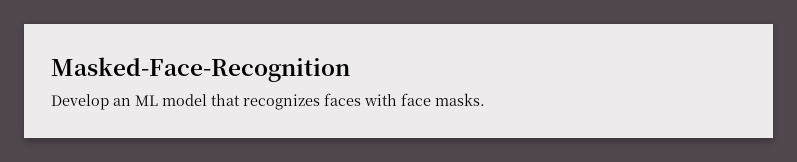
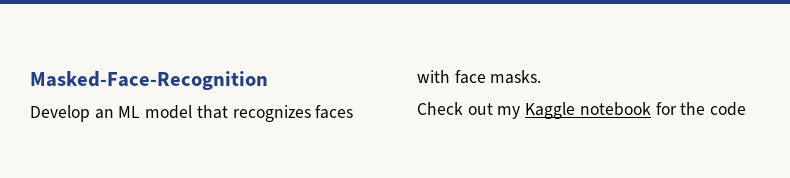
+ Check out my Kaggle notebook for the code

